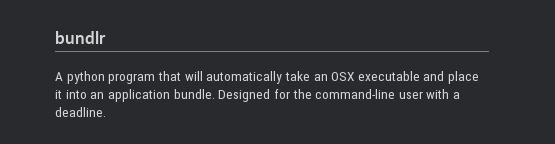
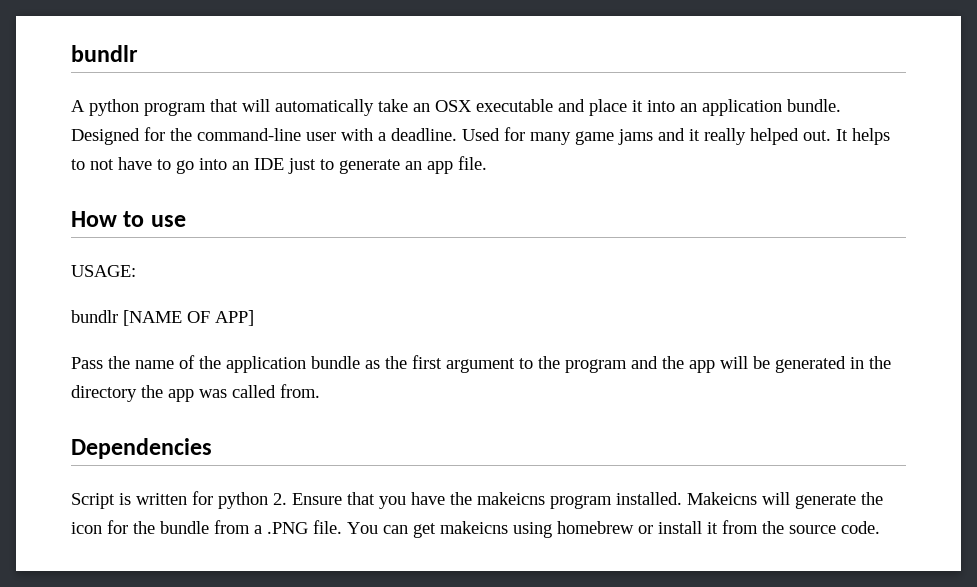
+ Used for many game jams and it really helped out. It helps to not have to go into an IDE just to generate an app file.
+ How to use
+ USAGE:
+ bundlr [NAME OF APP]
+ Pass the name of the application bundle as the first argument to the program and the app will be generated in the directory the app was called from.
+ Dependencies
+ Script is written for python 2. Ensure that you have the makeicns program installed. Makeicns will generate the icon for the bundle from a .PNG file. You can get makeicns using homebrew or install it from the source code.

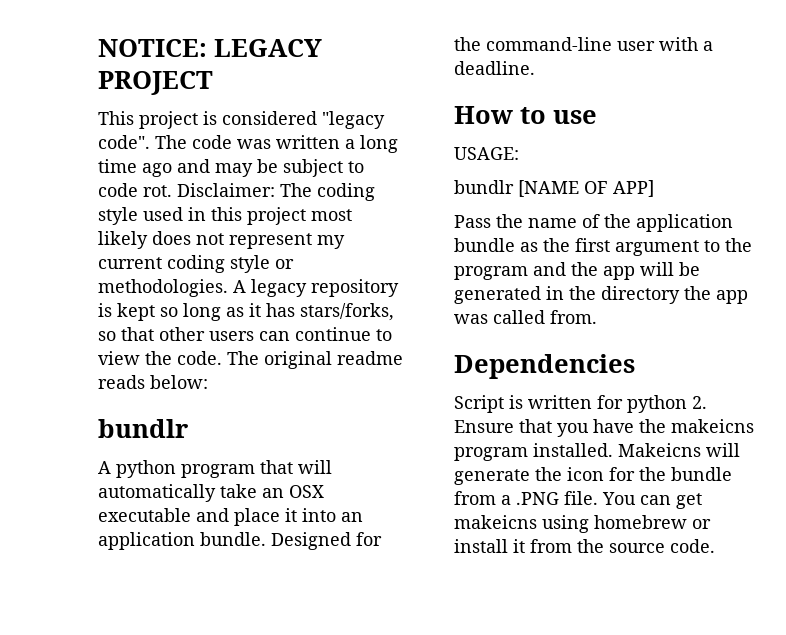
+ NOTICE: LEGACY PROJECT
+ This project is considered "legacy code". The code was written a long time ago and may be subject to code rot. Disclaimer: The coding style used in this project most likely does not represent my current coding style or methodologies. A legacy repository is kept so long as it has stars/forks, so that other users can continue to view the code. The original readme reads below:
- Used for many game jams and it really helped out. It helps to not have to go into an IDE just to generate an app file.

